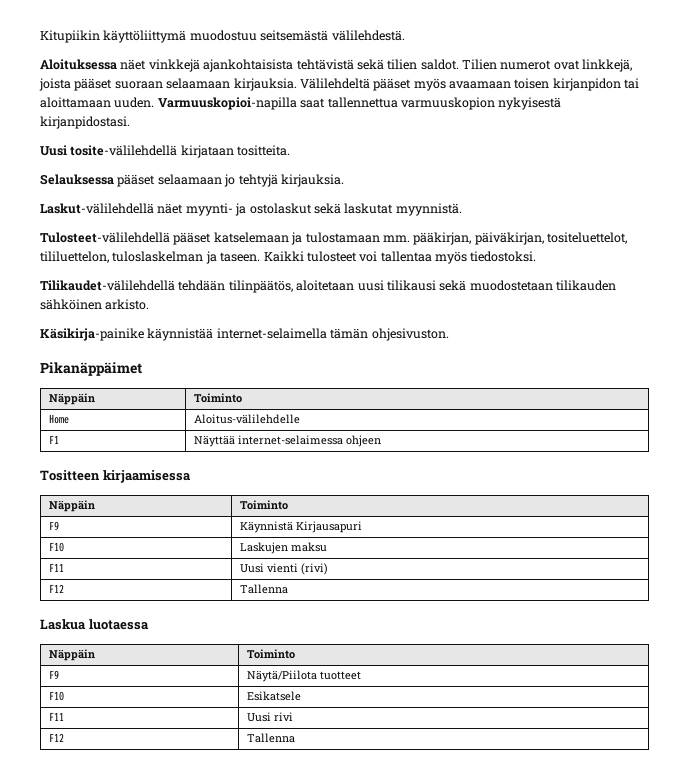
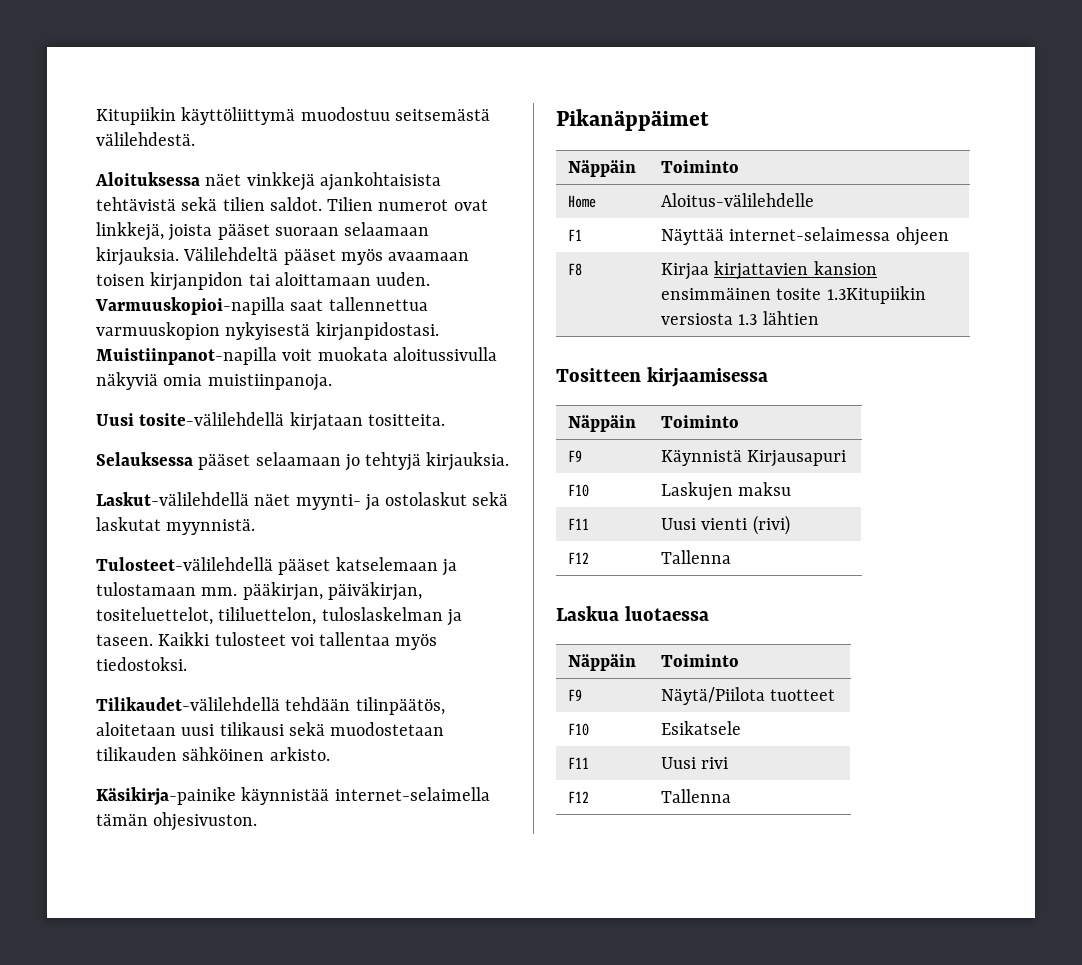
+ Muistiinpanot-napilla voit muokata aloitussivulla näkyviä omia muistiinpanoja.
+ F8 | Kirjaa kirjattavien kansion ensimmäinen tosite 1.3Kitupiikin versiosta 1.3 lähtien

